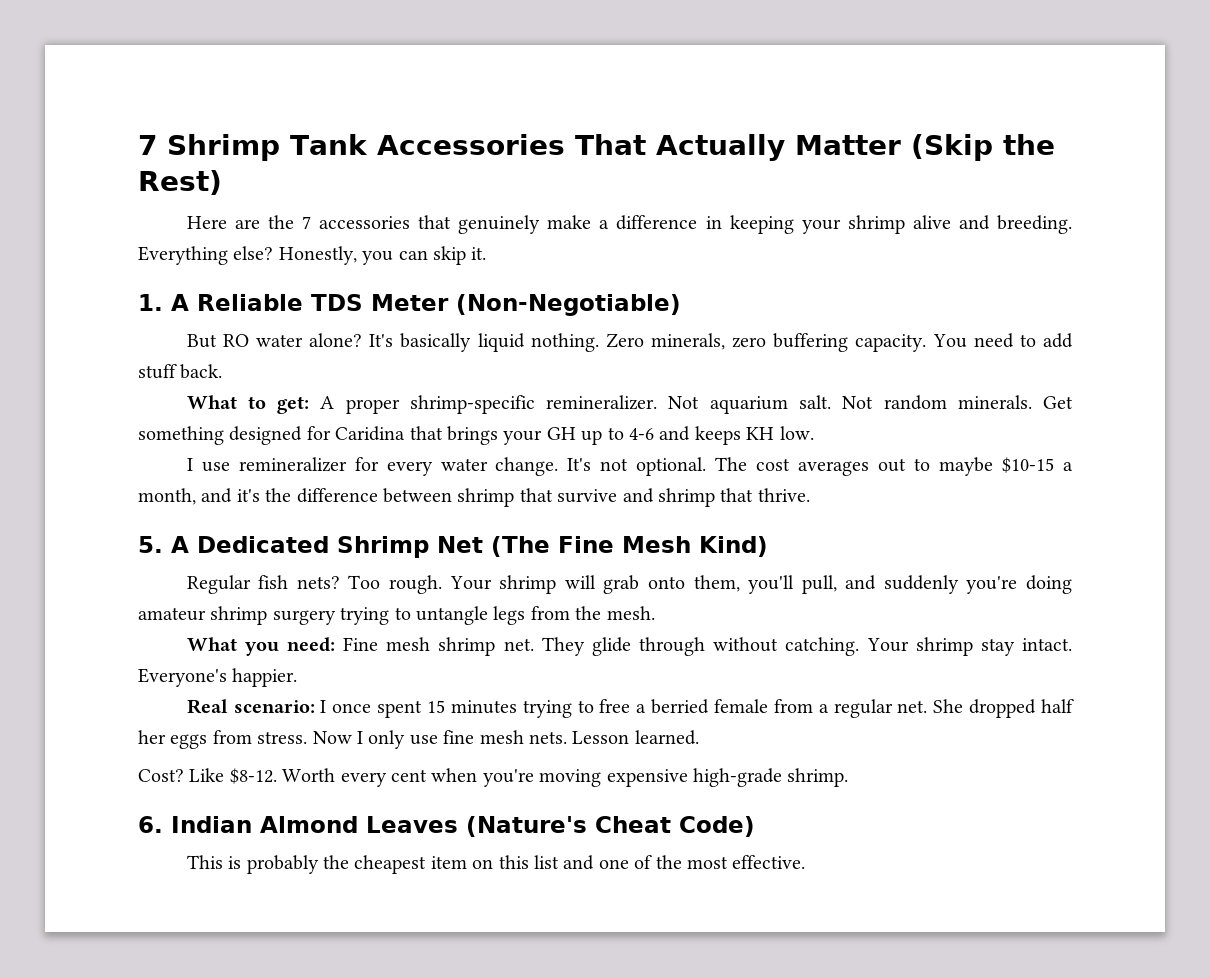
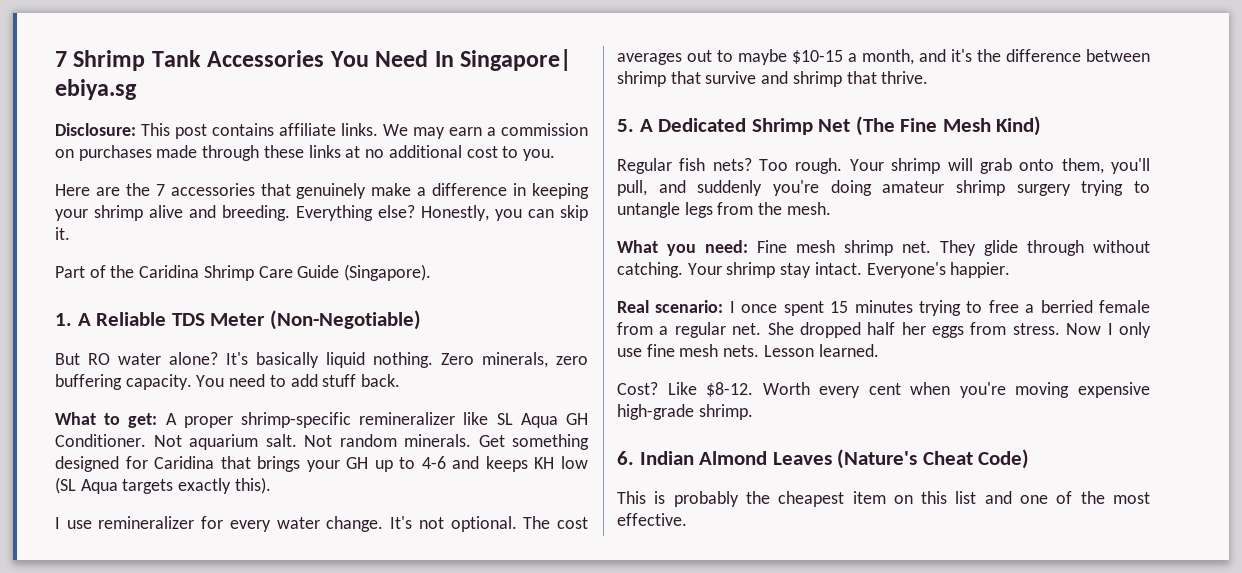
- 7 Shrimp Tank Accessories That Actually Matter (Skip the Rest)
+ 7 Shrimp Tank Accessories You Need In Singapore| ebiya.sg
+ Disclosure: This post contains affiliate links. We may earn a commission on purchases made through these links at no additional cost to you.
+ Part of the Caridina Shrimp Care Guide (Singapore).
- What to get: A proper shrimp-specific remineralizer.
+ What to get: A proper shrimp-specific remineralizer like SL Aqua GH Conditioner.
- Get something designed for Caridina that brings your GH up to 4-6 and keeps KH low.
+ Get something designed for Caridina that brings your GH up to 4-6 and keeps KH low (SL Aqua targets exactly this).

